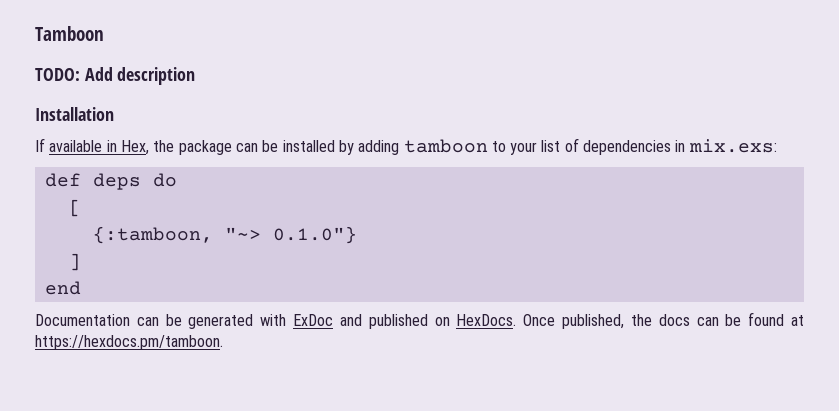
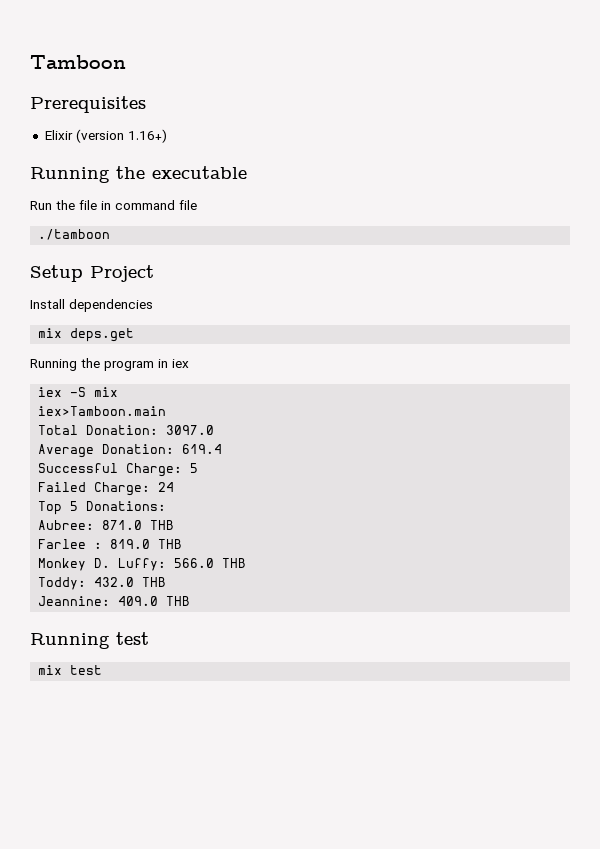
- TODO: Add description
- Installation
- If available in Hex, the package can be installed by adding tamboon to your list of dependencies in mix.exs:
- def deps do
- [
- {:tamboon, "~> 0.1.0"}
- ]
- end
- Documentation can be generated with ExDoc and published on HexDocs. Once published, the docs can be found at https://hexdocs.pm/tamboon.
+ Prerequisites
+ Elixir (version 1.16+)
+ Running the executable
+ Run the file in command file
+ ./tamboon
+ Setup Project
+ Install dependencies
+ mix deps.get
+ Running the program in iex
+ iex -S mix
+ iex>Tamboon.main
+ Total Donation: 3097.0
+ Average Donation: 619.4
+ Successful Charge: 5
+ Failed Charge: 24
+ Top 5 Donations:
+ Aubree: 871.0 THB
+ Farlee : 819.0 THB
+ Monkey D. Luffy: 566.0 THB
+ Toddy: 432.0 THB
+ Jeannine: 409.0 THB
+ Running test
+ mix test

